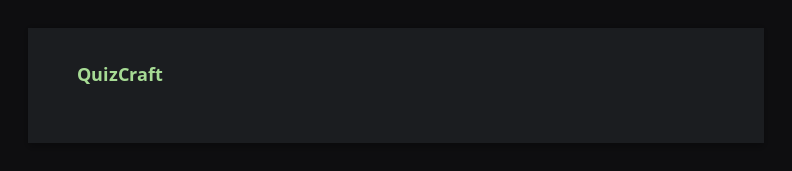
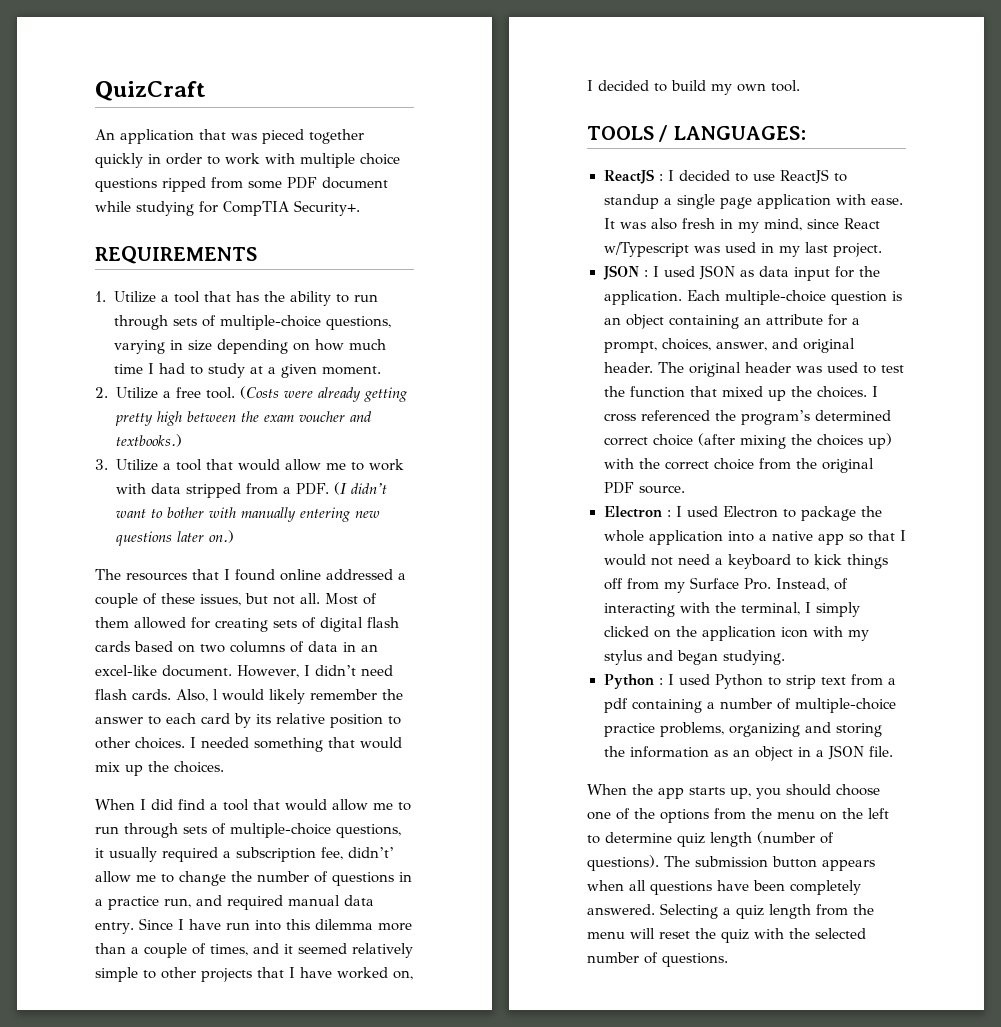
+ An application that was pieced together quickly in order to work with multiple choice questions ripped from some PDF document while studying for CompTIA Security+.
+ REQUIREMENTS
+ 1. Utilize a tool that has the ability to run through sets of multiple-choice questions, varying in size depending on how much time I had to study at a given moment.
+ 2. Utilize a free tool. (Costs were already getting pretty high between the exam voucher and textbooks.)
+ 3. Utilize a tool that would allow me to work with data stripped from a PDF. (I didn’t want to bother with manually entering new questions later on.)
+ The resources that I found online addressed a couple of these issues, but not all. Most of them allowed for creating sets of digital flash cards based on two columns of data in an excel-like document. However, I didn’t need flash cards. Also, l would likely remember the answer to each card by its relative position to other choices. I needed something that would mix up the choices.
+ When I did find a tool that would allow me to run through sets of multiple-choice questions, it usually required a subscription fee, didn’t’ allow me to change the number of questions in a practice run, and required manual data entry. Since I have run into this dilemma more than a couple of times, and it seemed relatively simple to other projects that I have worked on, I decided to build my own tool.
+ TOOLS / LANGUAGES:
+ ReactJS : I decided to use ReactJS to standup a single page application with ease. It was also fresh in my mind, since React w/Typescript was used in my last project.
+ JSON : I used JSON as data input for the application. Each multiple-choice question is an object containing an attribute for a prompt, choices, answer, and original header. The original header was used to test the function that mixed up the choices. I cross referenced the program’s determined correct choice (after mixing the choices up) with the correct choice from the original PDF source.
+ Electron : I used Electron to package the whole application into a native app so that I would not need a keyboard to kick things off from my Surface Pro. Instead, of interacting with the terminal, I simply clicked on the application icon with my stylus and began studying.
+ Python : I used Python to strip text from a pdf containing a number of multiple-choice practice problems, organizing and storing the information as an object in a JSON file.
+ When the app starts up, you should choose one of the options from the menu on the left to determine quiz length (number of questions). The submission button appears when all questions have been completely answered. Selecting a quiz length from the menu will reset the quiz with the selected number of questions.

